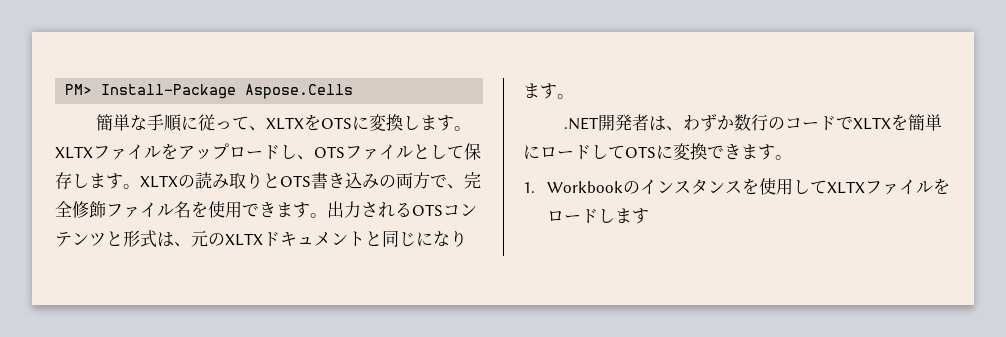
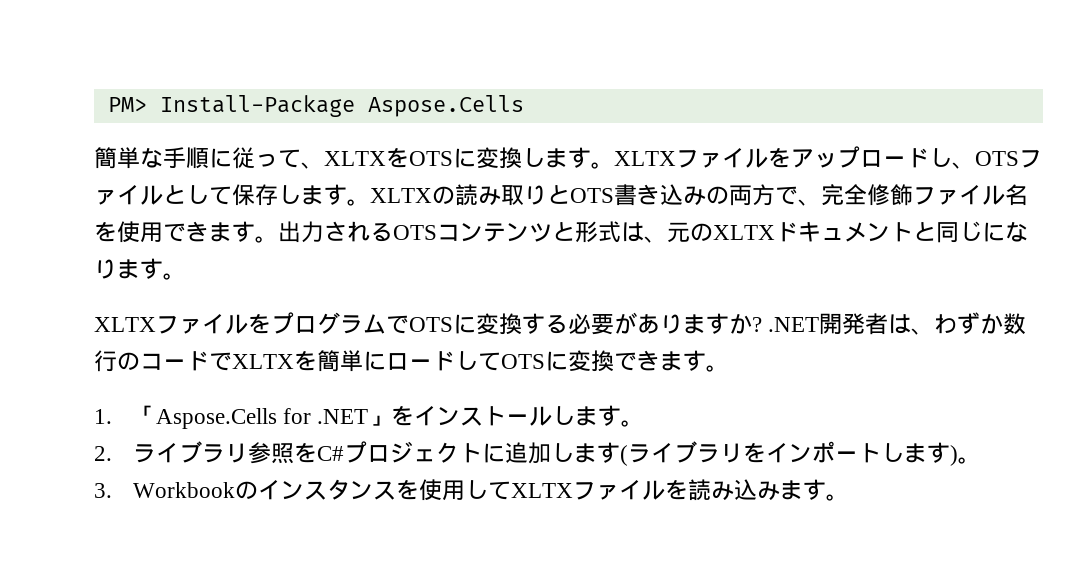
- .NET開発者は、わずか数行のコードでXLTXを簡単にロードしてOTSに変換できます。
+ XLTXファイルをプログラムでOTSに変換する必要がありますか? .NET開発者は、わずか数行のコードでXLTXを簡単にロードしてOTSに変換できます。
- 1. Workbookのインスタンスを使用してXLTXファイルをロードします
+ 1.「Aspose.Cells for .NET」をインストールします。
+ 2.ライブラリ参照をC#プロジェクトに追加します(ライブラリをインポートします)。
+ 3. Workbookのインスタンスを使用してXLTXファイルを読み込みます。

